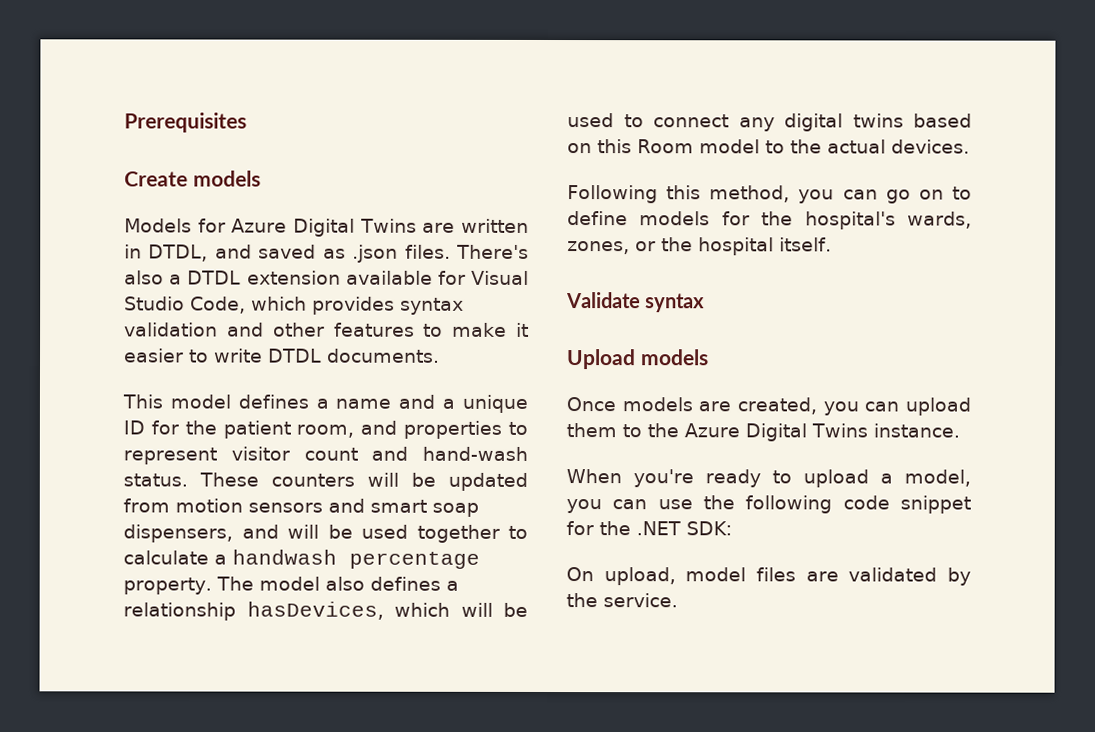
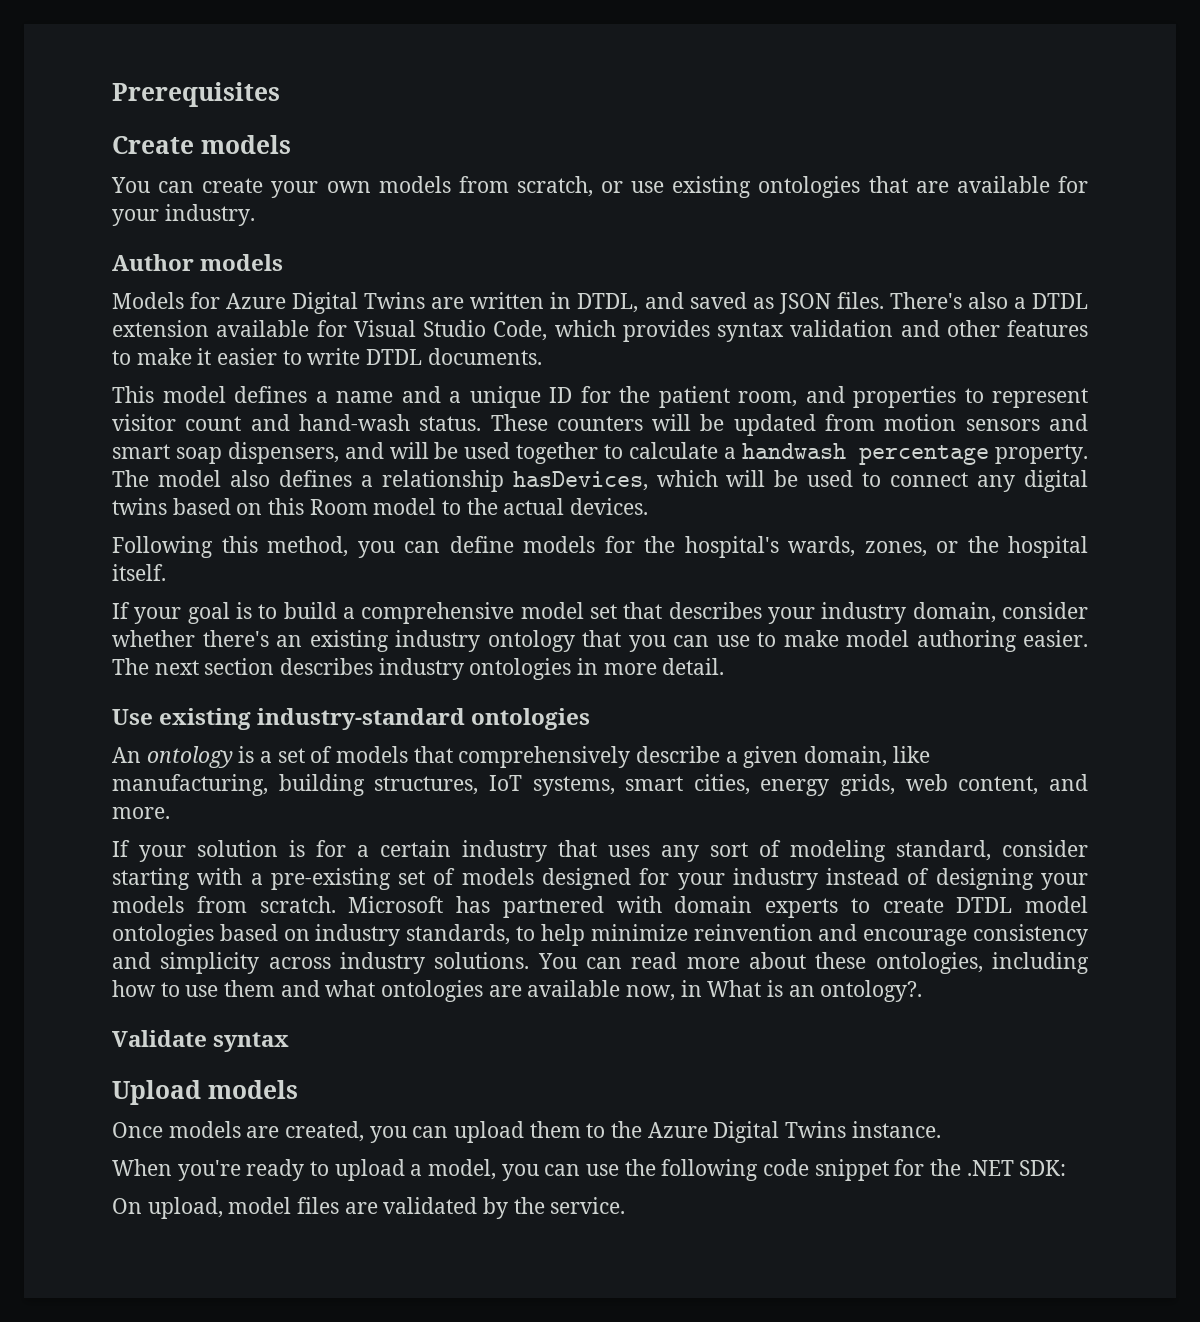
+ You can create your own models from scratch, or use existing ontologies that are available for your industry.
+ Author models
- Models for Azure Digital Twins are written in DTDL, and saved as .json files.
+ Models for Azure Digital Twins are written in DTDL, and saved as JSON files.
- Following this method, you can go on to define models for the hospital's wards, zones, or the hospital itself.
+ Following this method, you can define models for the hospital's wards, zones, or the hospital itself.
+ If your goal is to build a comprehensive model set that describes your industry domain, consider whether there's an existing industry ontology that you can use to make model authoring easier. The next section describes industry ontologies in more detail.
+ Use existing industry-standard ontologies
+ An ontology is a set of models that comprehensively describe a given domain, like manufacturing, building structures, IoT systems, smart cities, energy grids, web content, and more.
+ If your solution is for a certain industry that uses any sort of modeling standard, consider starting with a pre-existing set of models designed for your industry instead of designing your models from scratch. Microsoft has partnered with domain experts to create DTDL model ontologies based on industry standards, to help minimize reinvention and encourage consistency and simplicity across industry solutions. You can read more about these ontologies, including how to use them and what ontologies are available now, in What is an ontology?.

